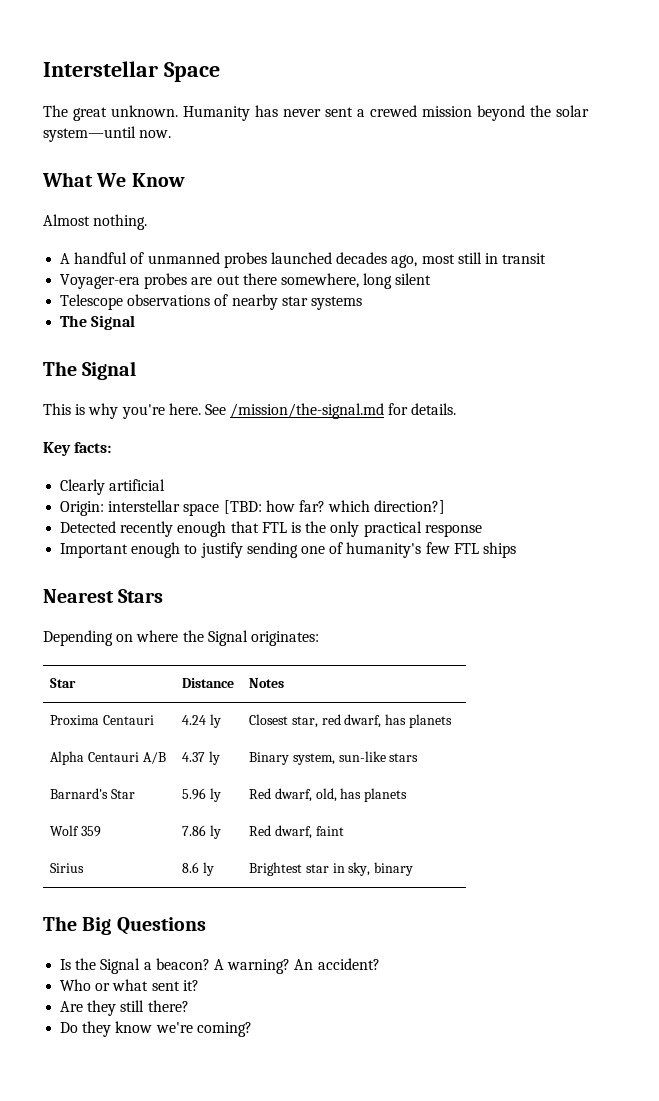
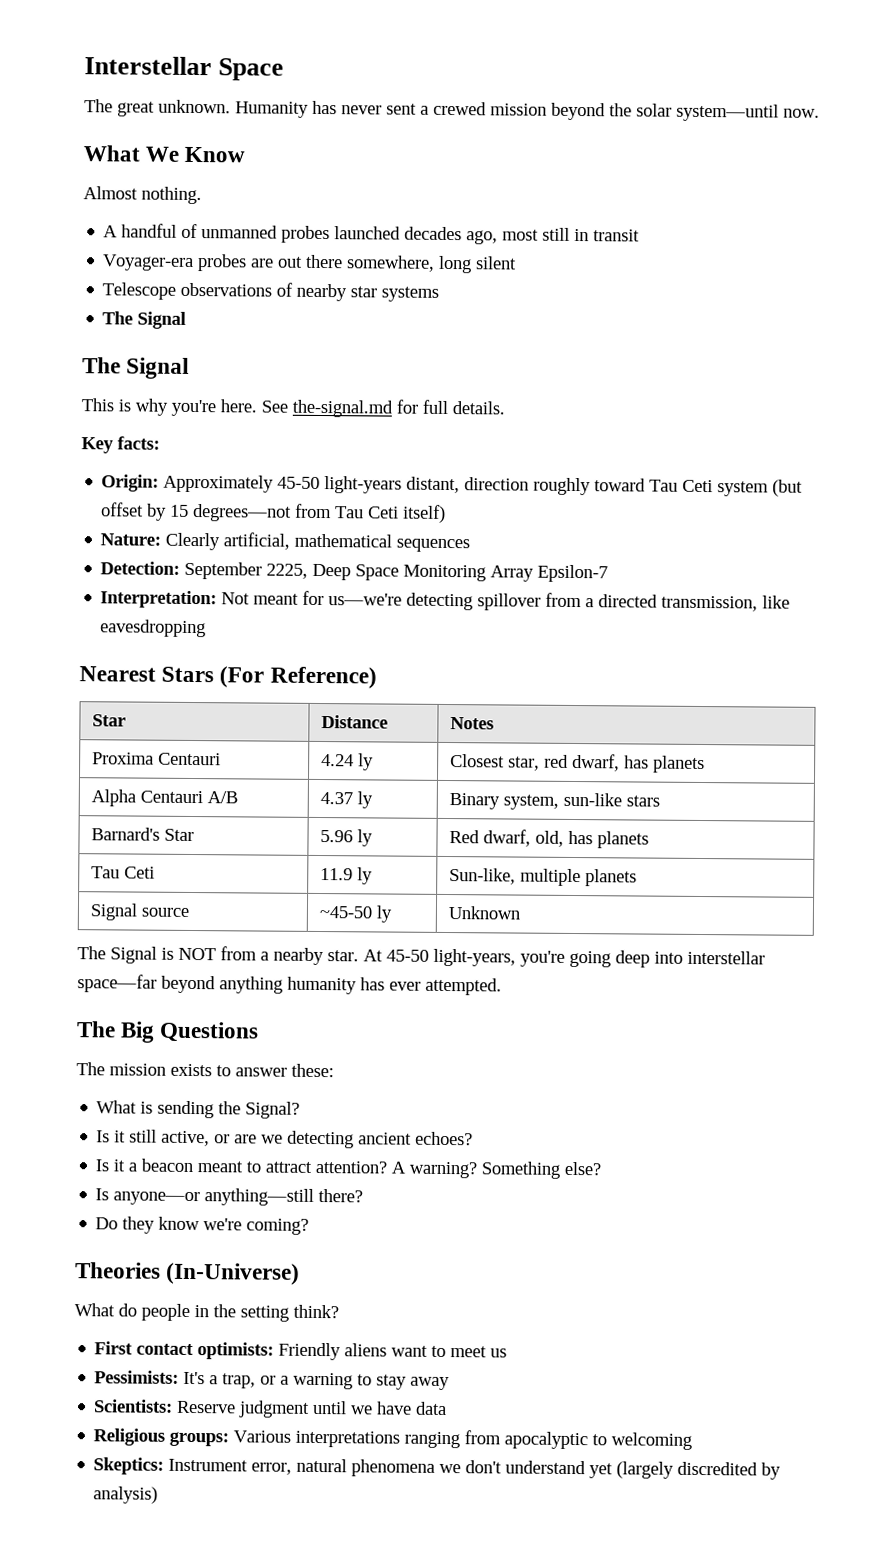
- See /mission/the-signal.md for details.
+ See the-signal.md for full details.
- Clearly artificial
- Origin: interstellar space [TBD: how far? which direction?]
- Detected recently enough that FTL is the only practical response
- Important enough to justify sending one of humanity's few FTL ships
- Nearest Stars
- Depending on where the Signal originates:
+ Origin: Approximately 45-50 light-years distant, direction roughly toward Tau Ceti system (but offset by 15 degrees—not from Tau Ceti itself)
+ Nature: Clearly artificial, mathematical sequences
+ Detection: September 2225, Deep Space Monitoring Array Epsilon-7
+ Interpretation: Not meant for us—we're detecting spillover from a directed transmission, like eavesdropping
+ Nearest Stars (For Reference)
- Wolf 359 | 7.86 ly | Red dwarf, faint
- Sirius | 8.6 ly | Brightest star in sky, binary
+ Tau Ceti | 11.9 ly | Sun-like, multiple planets
+ Signal source | ~45-50 ly | Unknown
+ The Signal is NOT from a nearby star. At 45-50 light-years, you're going deep into interstellar space—far beyond anything humanity has ever attempted.
  The Big Questions
- Is the Signal a beacon? A warning? An accident?
- Who or what sent it?
- Are they still there?
+ The mission exists to answer these:
+ What is sending the Signal?
+ Is it still active, or are we detecting ancient echoes?
+ Is it a beacon meant to attract attention? A warning? Something else?
+ Is anyone—or anything—still there?
+ Theories (In-Universe)
+ What do people in the setting think?
+ First contact optimists: Friendly aliens want to meet us
+ Pessimists: It's a trap, or a warning to stay away
+ Scientists: Reserve judgment until we have data
+ Religious groups: Various interpretations ranging from apocalyptic to welcoming
+ Skeptics: Instrument error, natural phenomena we don't understand yet (largely discredited by analysis)

